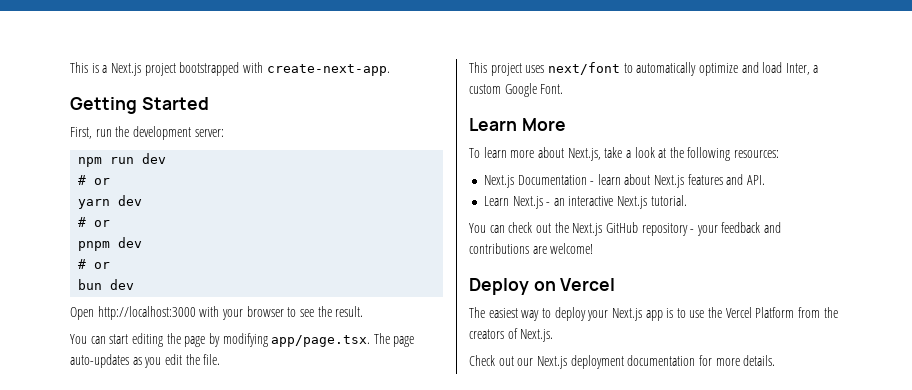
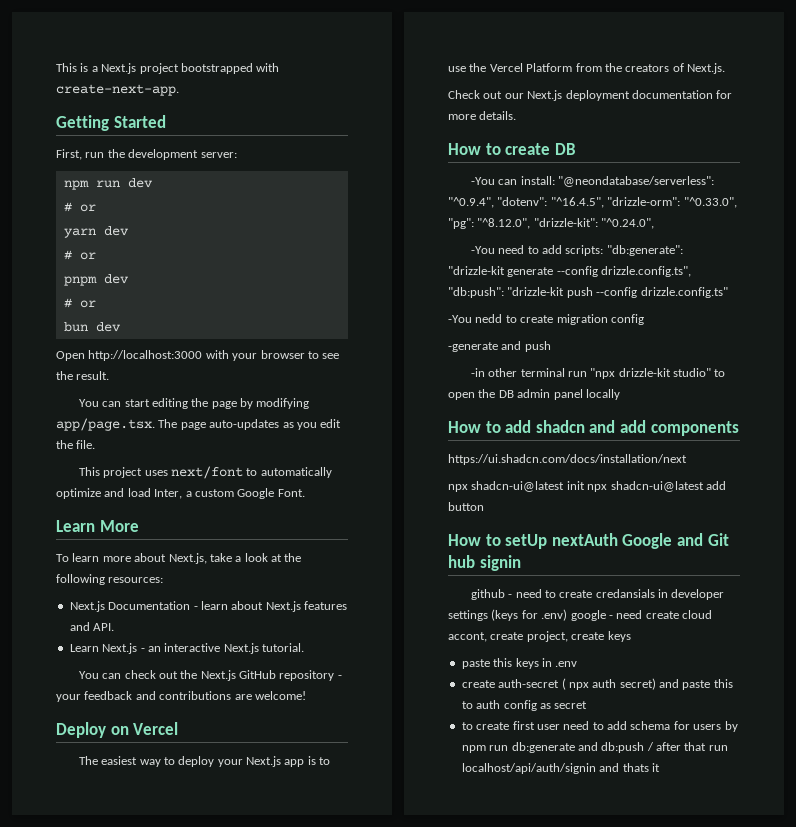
+ How to create DB
+ -You can install: "@neondatabase/serverless": "^0.9.4", "dotenv": "^16.4.5", "drizzle-orm": "^0.33.0", "pg": "^8.12.0", "drizzle-kit": "^0.24.0",
+ -You need to add scripts: "db:generate": "drizzle-kit generate --config drizzle.config.ts", "db:push": "drizzle-kit push --config drizzle.config.ts"
+ -You nedd to create migration config
+ -generate and push
+ -in other terminal run "npx drizzle-kit studio" to open the DB admin panel locally
+ How to add shadcn and add components
+ https://ui.shadcn.com/docs/installation/next
+ npx shadcn-ui@latest init npx shadcn-ui@latest add button
+ How to setUp nextAuth Google and Git hub signin
+ github - need to create credansials in developer settings (keys for .env) google - need create cloud accont, create project, create keys
+ paste this keys in .env
+ create auth-secret ( npx auth secret) and paste this to auth config as secret
+ to create first user need to add schema for users by npm run db:generate and db:push / after that run localhost/api/auth/signin and thats it

